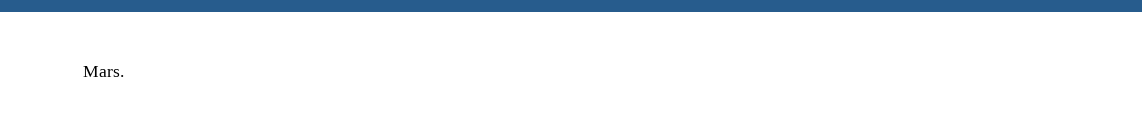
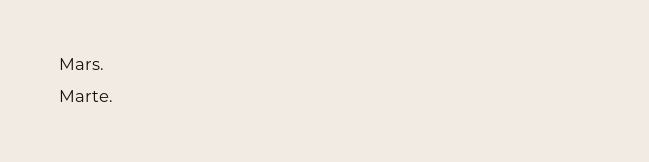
+ Marte.

